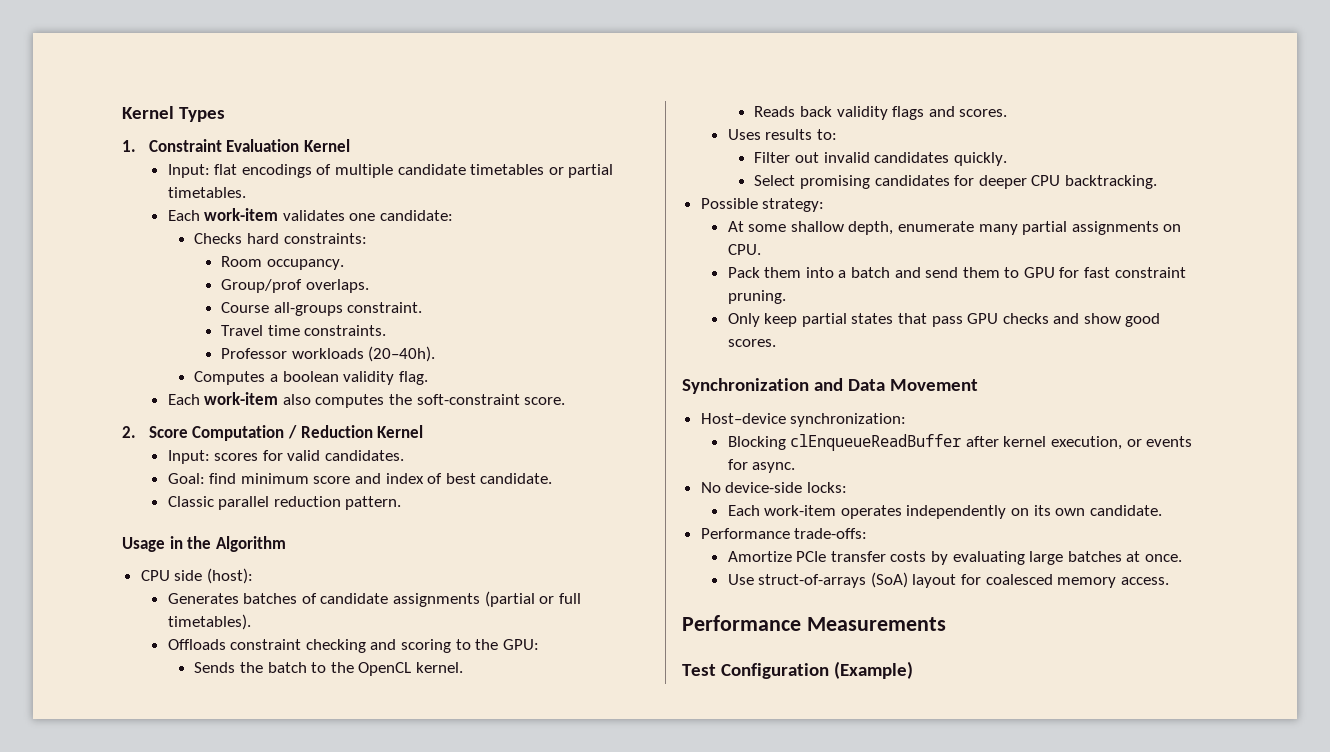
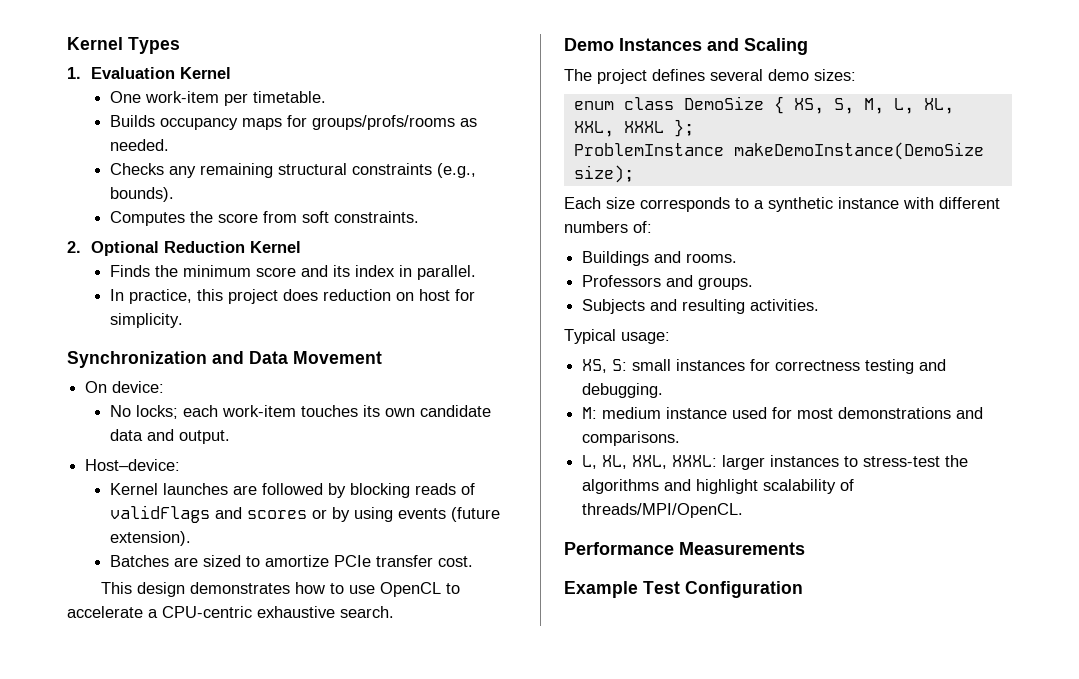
- 1. Constraint Evaluation Kernel
+ 1. Evaluation Kernel
- Input: flat encodings of multiple candidate timetables or partial timetables.
- Each work-item validates one candidate:
- Checks hard constraints:
- Room occupancy.
- Group/prof overlaps.
- Course all-groups constraint.
- Travel time constraints.
- Professor workloads (20–40h).
- Computes a boolean validity flag.
- Each work-item also computes the soft-constraint score.
- 2. Score Computation / Reduction Kernel
- Input: scores for valid candidates.
- Goal: find minimum score and index of best candidate.
- Classic parallel reduction pattern.
- Usage in the Algorithm
- CPU side (host):
- Generates batches of candidate assignments (partial or full timetables).
- Offloads constraint checking and scoring to the GPU:
- Sends the batch to the OpenCL kernel.
- Reads back validity flags and scores.
- Uses results to:
- Filter out invalid candidates quickly.
- Select promising candidates for deeper CPU backtracking.
- Possible strategy:
- At some shallow depth, enumerate many partial assignments on CPU.
- Pack them into a batch and send them to GPU for fast constraint pruning.
- Only keep partial states that pass GPU checks and show good scores.
+ One work-item per timetable.
+ Builds occupancy maps for groups/profs/rooms as needed.
+ Checks any remaining structural constraints (e.g., bounds).
+ Computes the score from soft constraints.
+ 2. Optional Reduction Kernel
+ Finds the minimum score and its index in parallel.
+ In practice, this project does reduction on host for simplicity.
  Synchronization and Data Movement
- Host–device synchronization:
- Blocking clEnqueueReadBuffer after kernel execution, or events for async.
- No device-side locks:
- Each work-item operates independently on its own candidate.
- Performance trade-offs:
- Amortize PCIe transfer costs by evaluating large batches at once.
- Use struct-of-arrays (SoA) layout for coalesced memory access.
+ On device:
+ No locks; each work-item touches its own candidate data and output.
+ Host–device:
+ Kernel launches are followed by blocking reads of validFlags and scores or by using events (future extension).
+ Batches are sized to amortize PCIe transfer cost.
+ This design demonstrates how to use OpenCL to accelerate a CPU-centric exhaustive search.
+ Demo Instances and Scaling
+ The project defines several demo sizes:
+ enum class DemoSize { XS, S, M, L, XL, XXL, XXXL };
+ ProblemInstance makeDemoInstance(DemoSize size);
+ Each size corresponds to a synthetic instance with different numbers of:
+ Buildings and rooms.
+ Professors and groups.
+ Subjects and resulting activities.
+ Typical usage:
+ XS, S: small instances for correctness testing and debugging.
+ M: medium instance used for most demonstrations and comparisons.
+ L, XL, XXL, XXXL: larger instances to stress-test the algorithms and highlight scalability of threads/MPI/OpenCL.
- Test Configuration (Example)
+ Example Test Configuration

